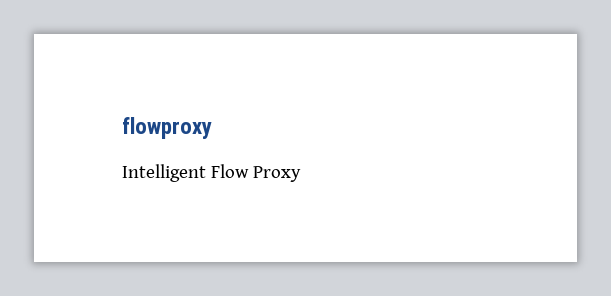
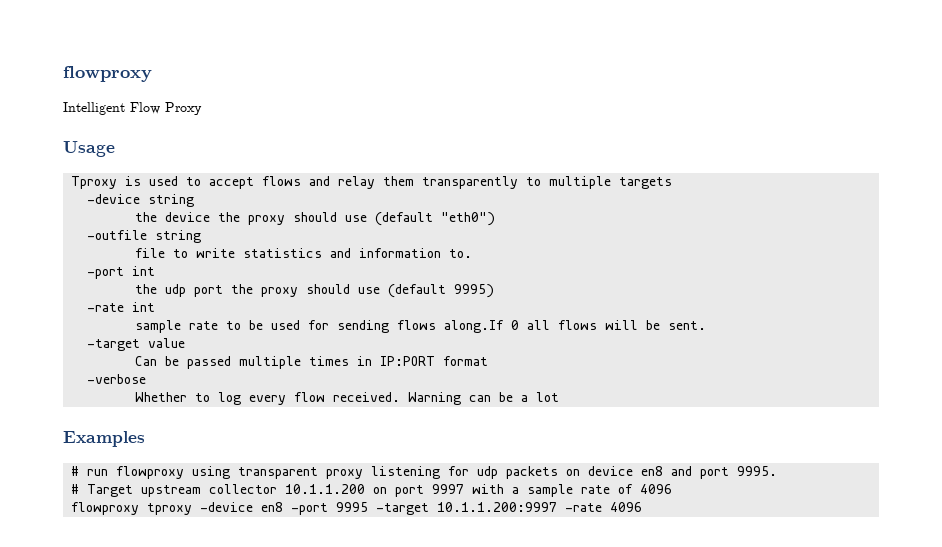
+ Usage
+ Tproxy is used to accept flows and relay them transparently to multiple targets
+ -device string
+ the device the proxy should use (default "eth0")
+ -outfile string
+ file to write statistics and information to.
+ -port int
+ the udp port the proxy should use (default 9995)
+ -rate int
+ sample rate to be used for sending flows along.If 0 all flows will be sent.
+ -target value
+ Can be passed multiple times in IP:PORT format
+ -verbose
+ Whether to log every flow received. Warning can be a lot
+ Examples
+ # run flowproxy using transparent proxy listening for udp packets on device en8 and port 9995.
+ # Target upstream collector 10.1.1.200 on port 9997 with a sample rate of 4096
+ flowproxy tproxy -device en8 -port 9995 -target 10.1.1.200:9997 -rate 4096

